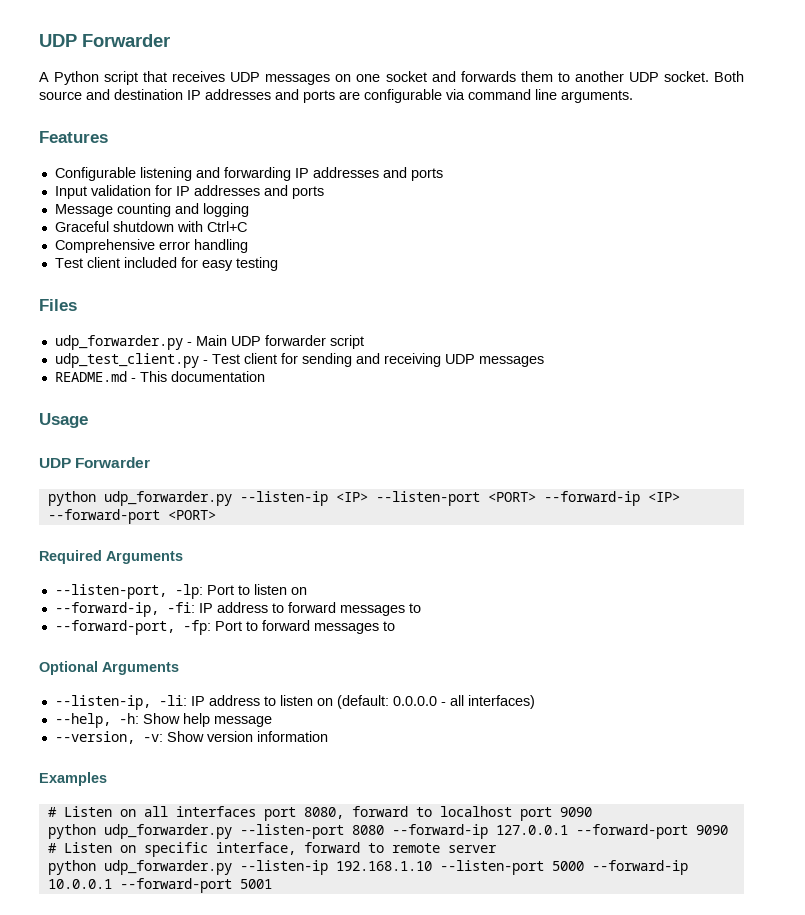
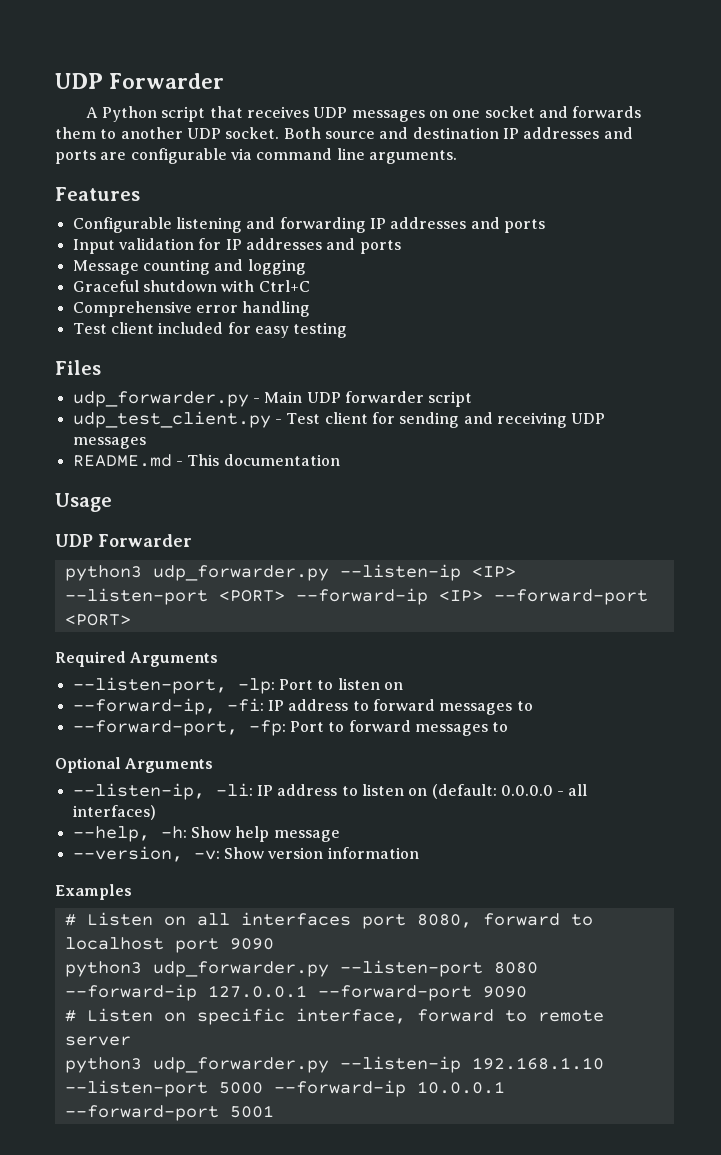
- python udp_forwarder.py --listen-ip <IP> --listen-port <PORT> --forward-ip <IP> --forward-port <PORT>
+ python3 udp_forwarder.py --listen-ip <IP> --listen-port <PORT> --forward-ip <IP> --forward-port <PORT>
- python udp_forwarder.py --listen-port 8080 --forward-ip 127.0.0.1 --forward-port 9090
+ python3 udp_forwarder.py --listen-port 8080 --forward-ip 127.0.0.1 --forward-port 9090
- python udp_forwarder.py --listen-ip 192.168.1.10 --listen-port 5000 --forward-ip 10.0.0.1 --forward-port 5001
+ python3 udp_forwarder.py --listen-ip 192.168.1.10 --listen-port 5000 --forward-ip 10.0.0.1 --forward-port 5001

